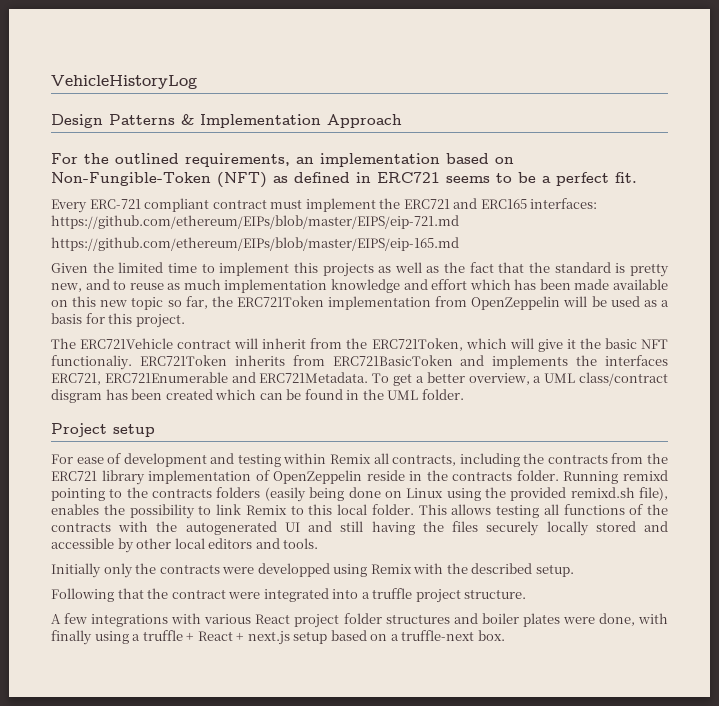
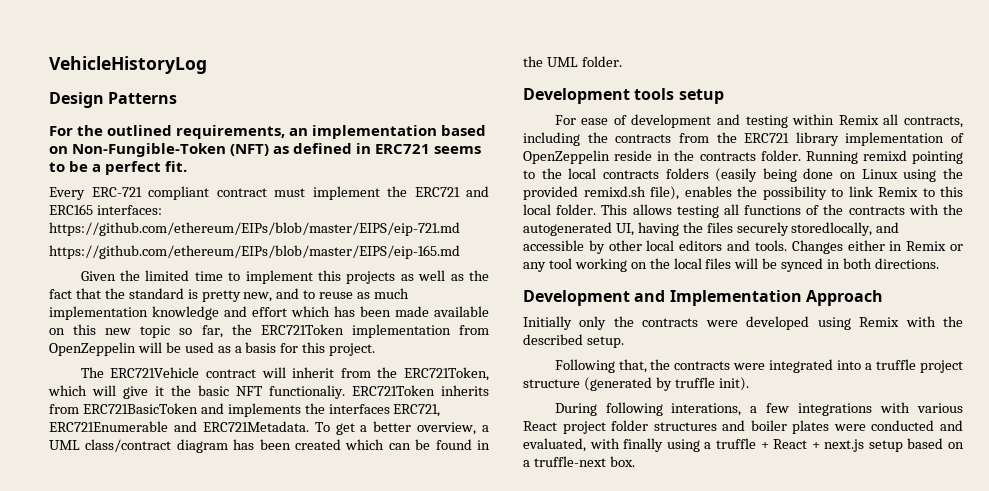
- Design Patterns & Implementation Approach
+ Design Patterns
- To get a better overview, a UML class/contract disgram has been created which can be found in the UML folder.
+ To get a better overview, a UML class/contract diagram has been created which can be found in the UML folder.
- Project setup
+ Development tools setup
- Running remixd pointing to the contracts folders (easily being done on Linux using the provided remixd.sh file), enables the possibility to link Remix to this local folder.
+ Running remixd pointing to the local contracts folders (easily being done on Linux using the provided remixd.sh file), enables the possibility to link Remix to this local folder.
- This allows testing all functions of the contracts with the autogenerated UI and still having the files securely locally stored and accessible by other local editors and tools.
+ This allows testing all functions of the contracts with the autogenerated UI, having the files securely storedlocally, and accessible by other local editors and tools. Changes either in Remix or any tool working on the local files will be synced in both directions.
+ Development and Implementation Approach
- Initially only the contracts were developped using Remix with the described setup.
+ Initially only the contracts were developed using Remix with the described setup.
- Following that the contract were integrated into a truffle project structure.
- A few integrations with various React project folder structures and boiler plates were done, with finally using a truffle + React + next.js setup based on a truffle-next box.
+ Following that, the contracts were integrated into a truffle project structure (generated by truffle init).
+ During following interations, a few integrations with various React project folder structures and boiler plates were conducted and evaluated, with finally using a truffle + React + next.js setup based on a truffle-next box.

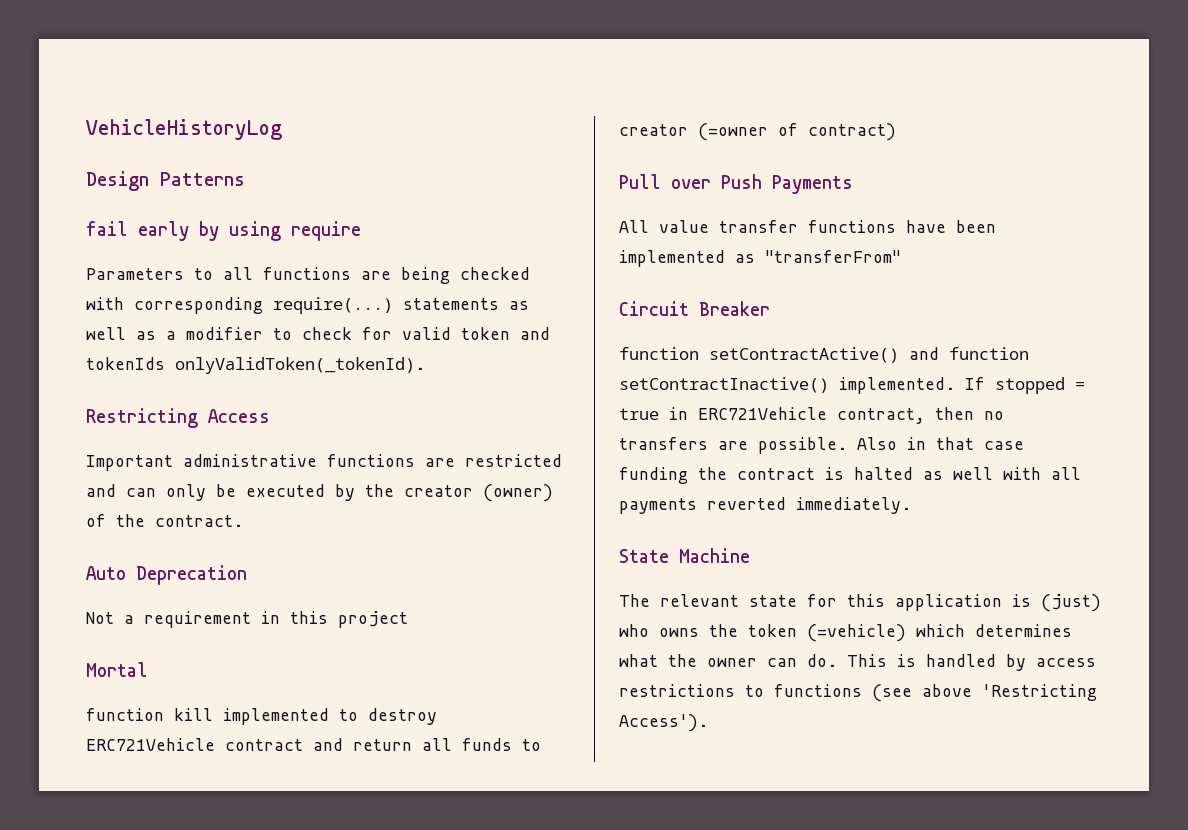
- For the outlined requirements, an implementation based on Non-Fungible-Token (NFT) as defined in ERC721 seems to be a perfect fit.
- Every ERC-721 compliant contract must implement the ERC721 and ERC165 interfaces: https://github.com/ethereum/EIPs/blob/master/EIPS/eip-721.md
- https://github.com/ethereum/EIPs/blob/master/EIPS/eip-165.md
- Given the limited time to implement this projects as well as the fact that the standard is pretty new, and to reuse as much implementation knowledge and effort which has been made available on this new topic so far, the ERC721Token implementation from OpenZeppelin will be used as a basis for this project.
- The ERC721Vehicle contract will inherit from the ERC721Token, which will give it the basic NFT functionaliy. ERC721Token inherits from ERC721BasicToken and implements the interfaces ERC721, ERC721Enumerable and ERC721Metadata. To get a better overview, a UML class/contract diagram has been created which can be found in the UML folder.
- Development tools setup
- For ease of development and testing within Remix all contracts, including the contracts from the ERC721 library implementation of OpenZeppelin reside in the contracts folder. Running remixd pointing to the local contracts folders (easily being done on Linux using the provided remixd.sh file), enables the possibility to link Remix to this local folder. This allows testing all functions of the contracts with the autogenerated UI, having the files securely storedlocally, and accessible by other local editors and tools. Changes either in Remix or any tool working on the local files will be synced in both directions.
- Development and Implementation Approach
- Initially only the contracts were developed using Remix with the described setup.
- Following that, the contracts were integrated into a truffle project structure (generated by truffle init).
- During following interations, a few integrations with various React project folder structures and boiler plates were conducted and evaluated, with finally using a truffle + React + next.js setup based on a truffle-next box.
+ fail early by using require
+ Parameters to all functions are being checked with corresponding require(...) statements as well as a modifier to check for valid token and tokenIds onlyValidToken(_tokenId).
+ Restricting Access
+ Important administrative functions are restricted and can only be executed by the creator (owner) of the contract.
+ Auto Deprecation
+ Not a requirement in this project
+ Mortal
+ function kill implemented to destroy ERC721Vehicle contract and return all funds to creator (=owner of contract)
+ Pull over Push Payments
+ All value transfer functions have been implemented as "transferFrom"
+ Circuit Breaker
+ function setContractActive() and function setContractInactive() implemented. If stopped = true in ERC721Vehicle contract, then no transfers are possible. Also in that case funding the contract is halted as well with all payments reverted immediately.
+ State Machine
+ The relevant state for this application is (just) who owns the token (=vehicle) which determines what the owner can do. This is handled by access restrictions to functions (see above 'Restricting Access').

